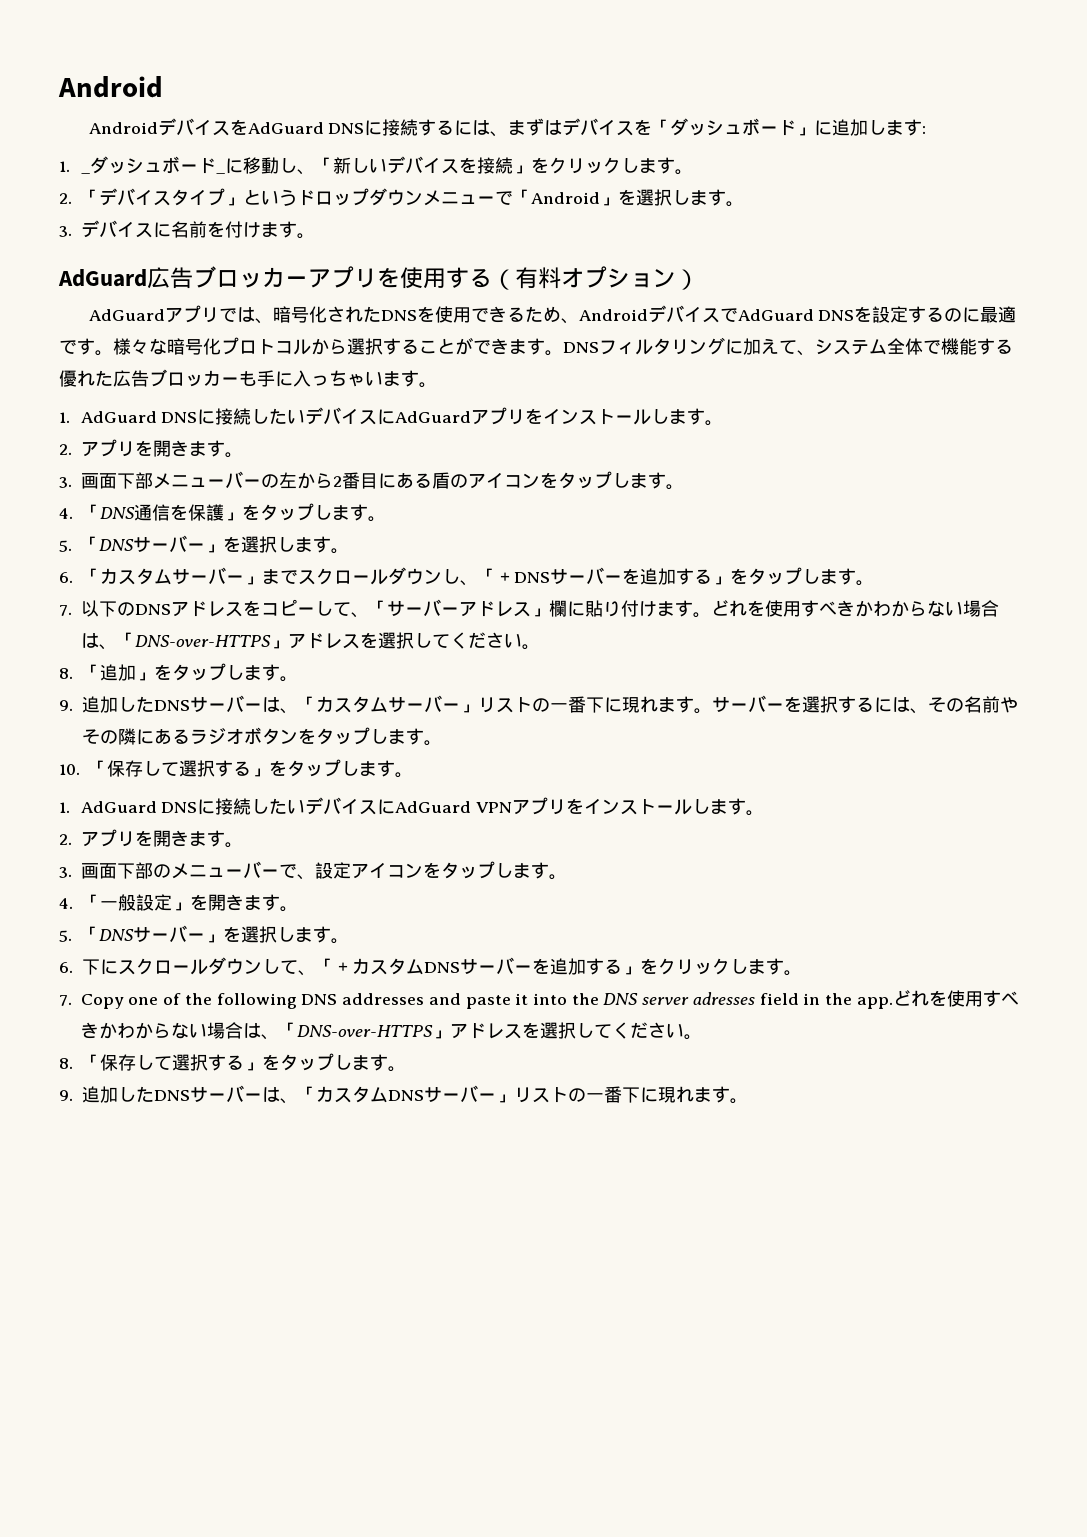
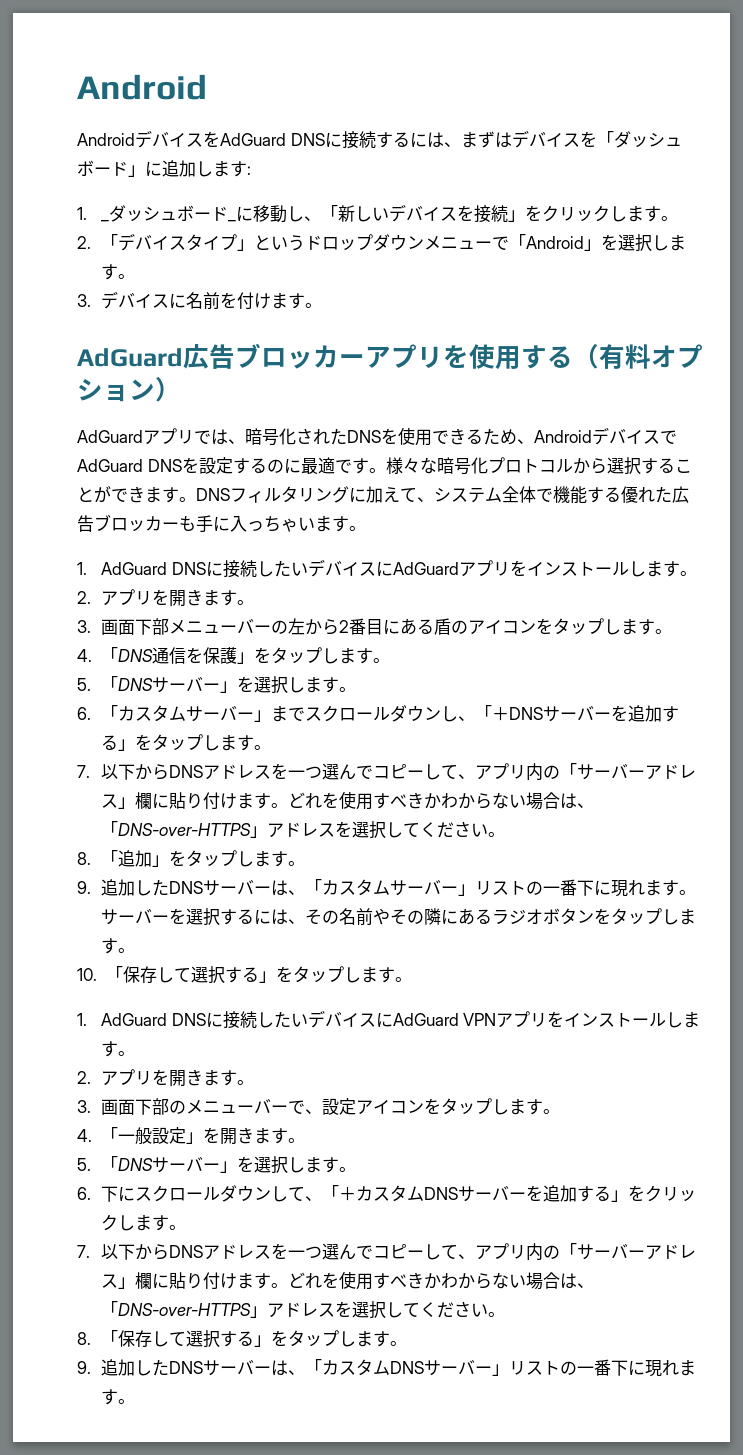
  6.「カスタムサーバー」までスクロールダウンし、「＋DNSサーバーを追加する」をタップします。
- 7.以下のDNSアドレスをコピーして、「サーバーアドレス」欄に貼り付けます。
+ 7.以下からDNSアドレスを一つ選んでコピーして、アプリ内の「サーバーアドレス」欄に貼り付けます。
  6.下にスクロールダウンして、「＋カスタムDNSサーバーを追加する」をクリックします。
- 7. Copy one of the following DNS addresses and paste it into the DNS server adresses field in the app.
+ 7.以下からDNSアドレスを一つ選んでコピーして、アプリ内の「サーバーアドレス」欄に貼り付けます。

